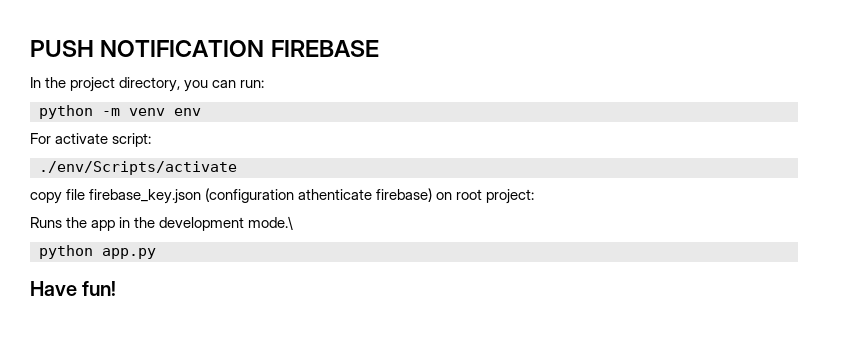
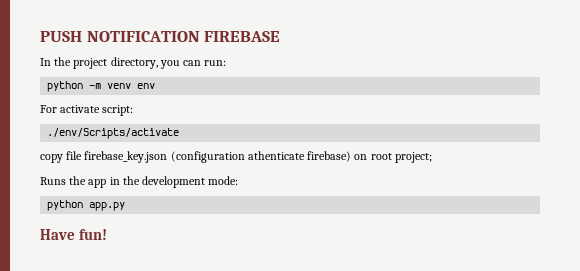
- copy file firebase_key.json (configuration athenticate firebase) on root project:
+ copy file firebase_key.json (configuration athenticate firebase) on root project;
- Runs the app in the development mode.\
+ Runs the app in the development mode:

